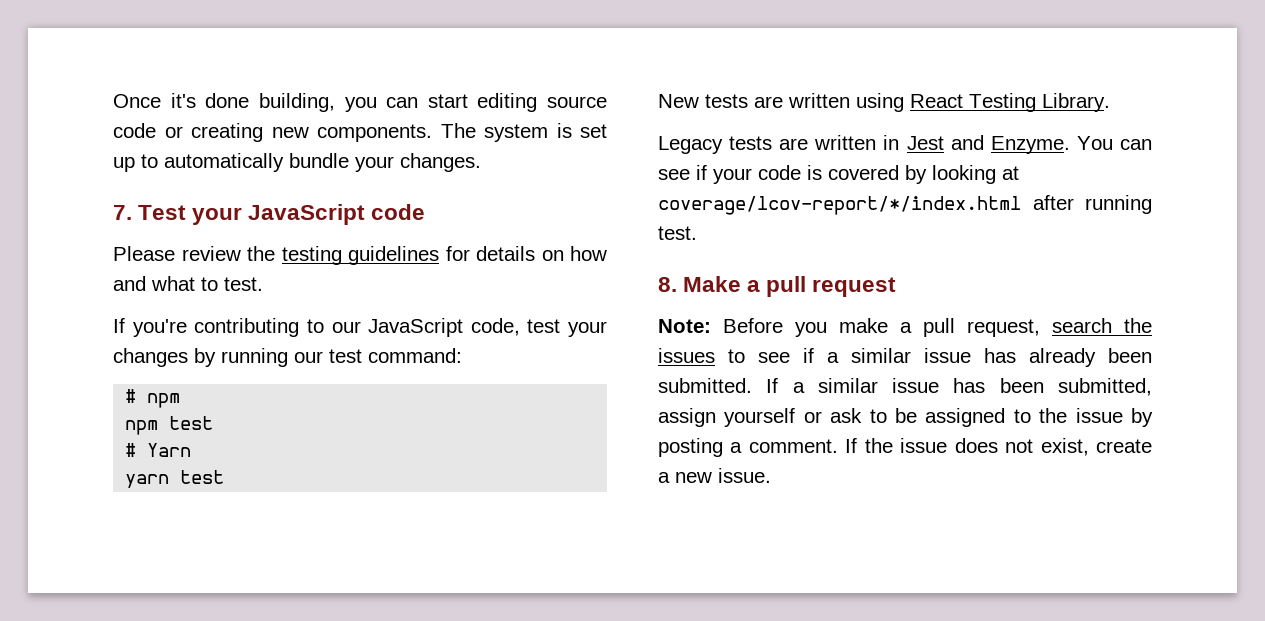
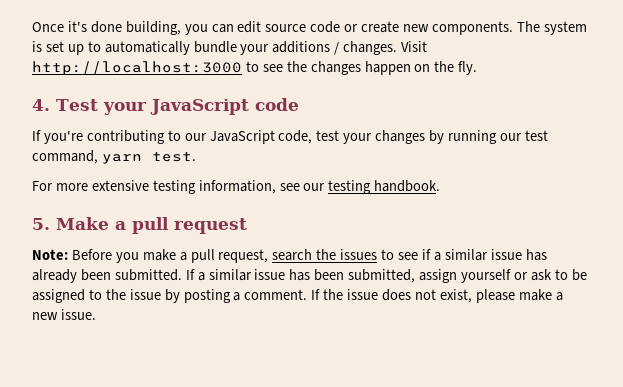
- Once it's done building, you can start editing source code or creating new components.
+ Once it's done building, you can edit source code or create new components.
- The system is set up to automatically bundle your changes.
- 7. Test your JavaScript code
- Please review the testing guidelines for details on how and what to test.
+ The system is set up to automatically bundle your additions / changes. Visit http://localhost:3000 to see the changes happen on the fly.
+ 4. Test your JavaScript code
- If you're contributing to our JavaScript code, test your changes by running our test command:
- # npm
- npm test
- # Yarn
- yarn test
- New tests are written using React Testing Library.
- Legacy tests are written in Jest and Enzyme. You can see if your code is covered by looking at coverage/lcov-report/*/index.html after running test.
- 8. Make a pull request
+ If you're contributing to our JavaScript code, test your changes by running our test command, yarn test.
+ For more extensive testing information, see our testing handbook.
+ 5. Make a pull request
- If the issue does not exist, create a new issue.
+ If the issue does not exist, please make a new issue.

